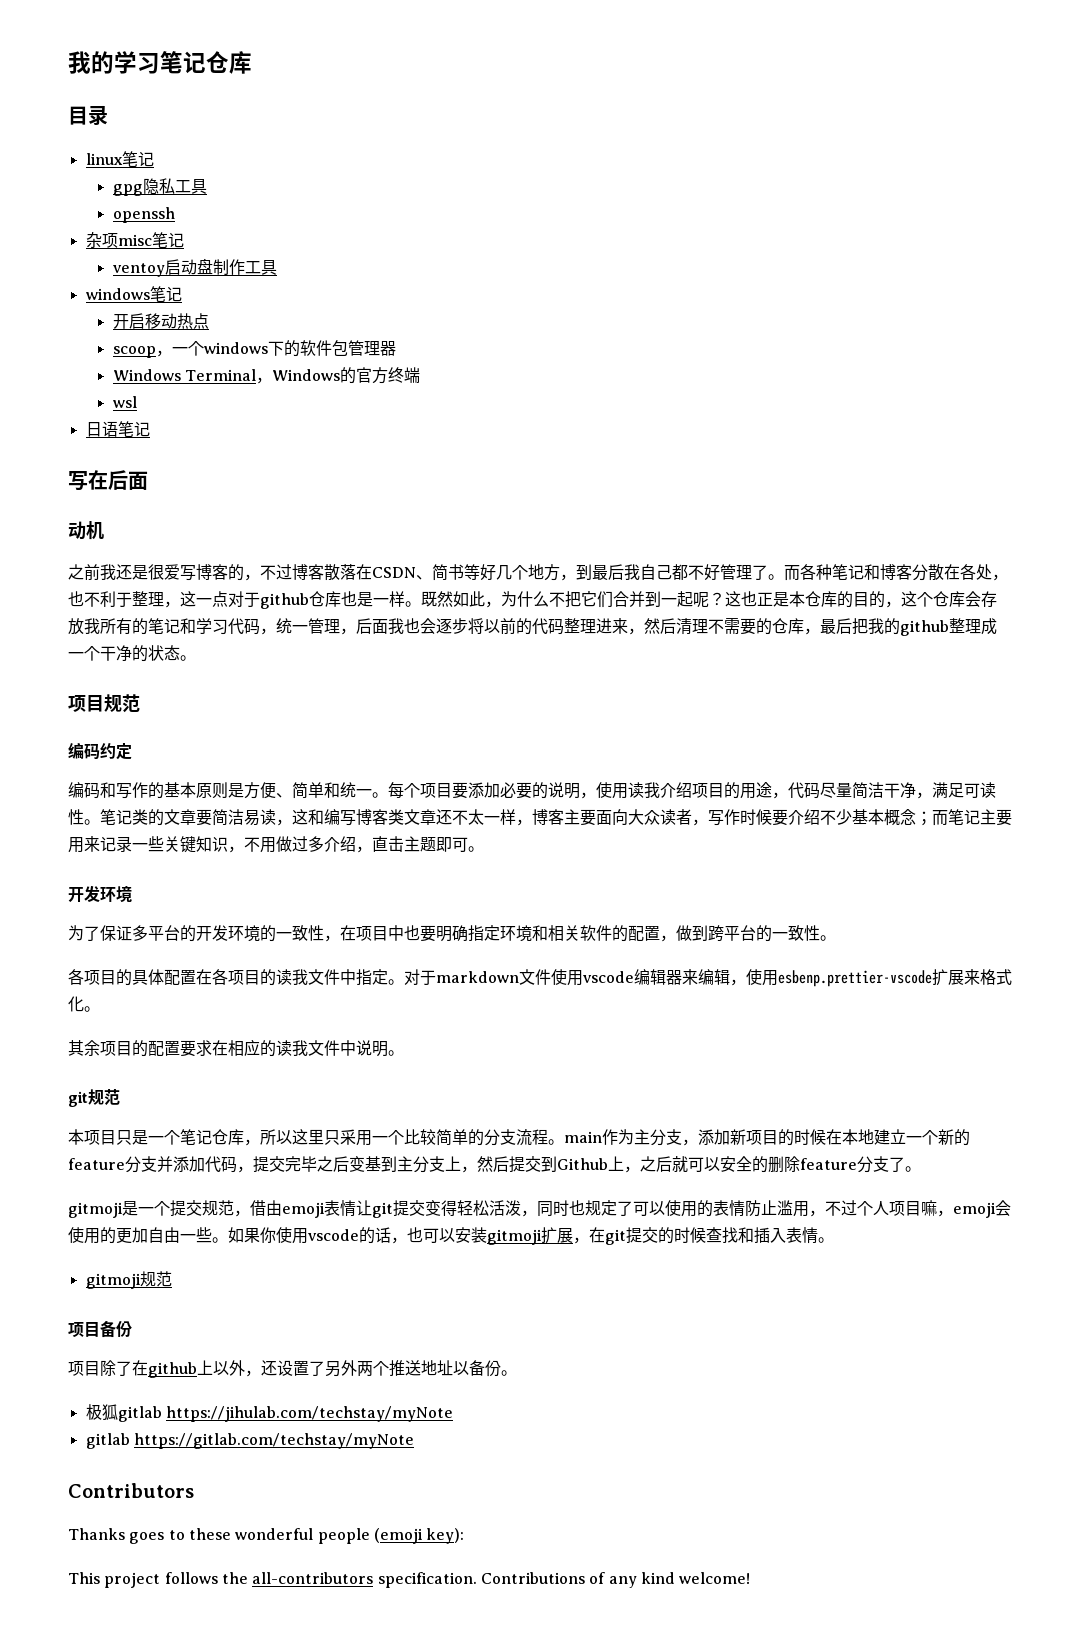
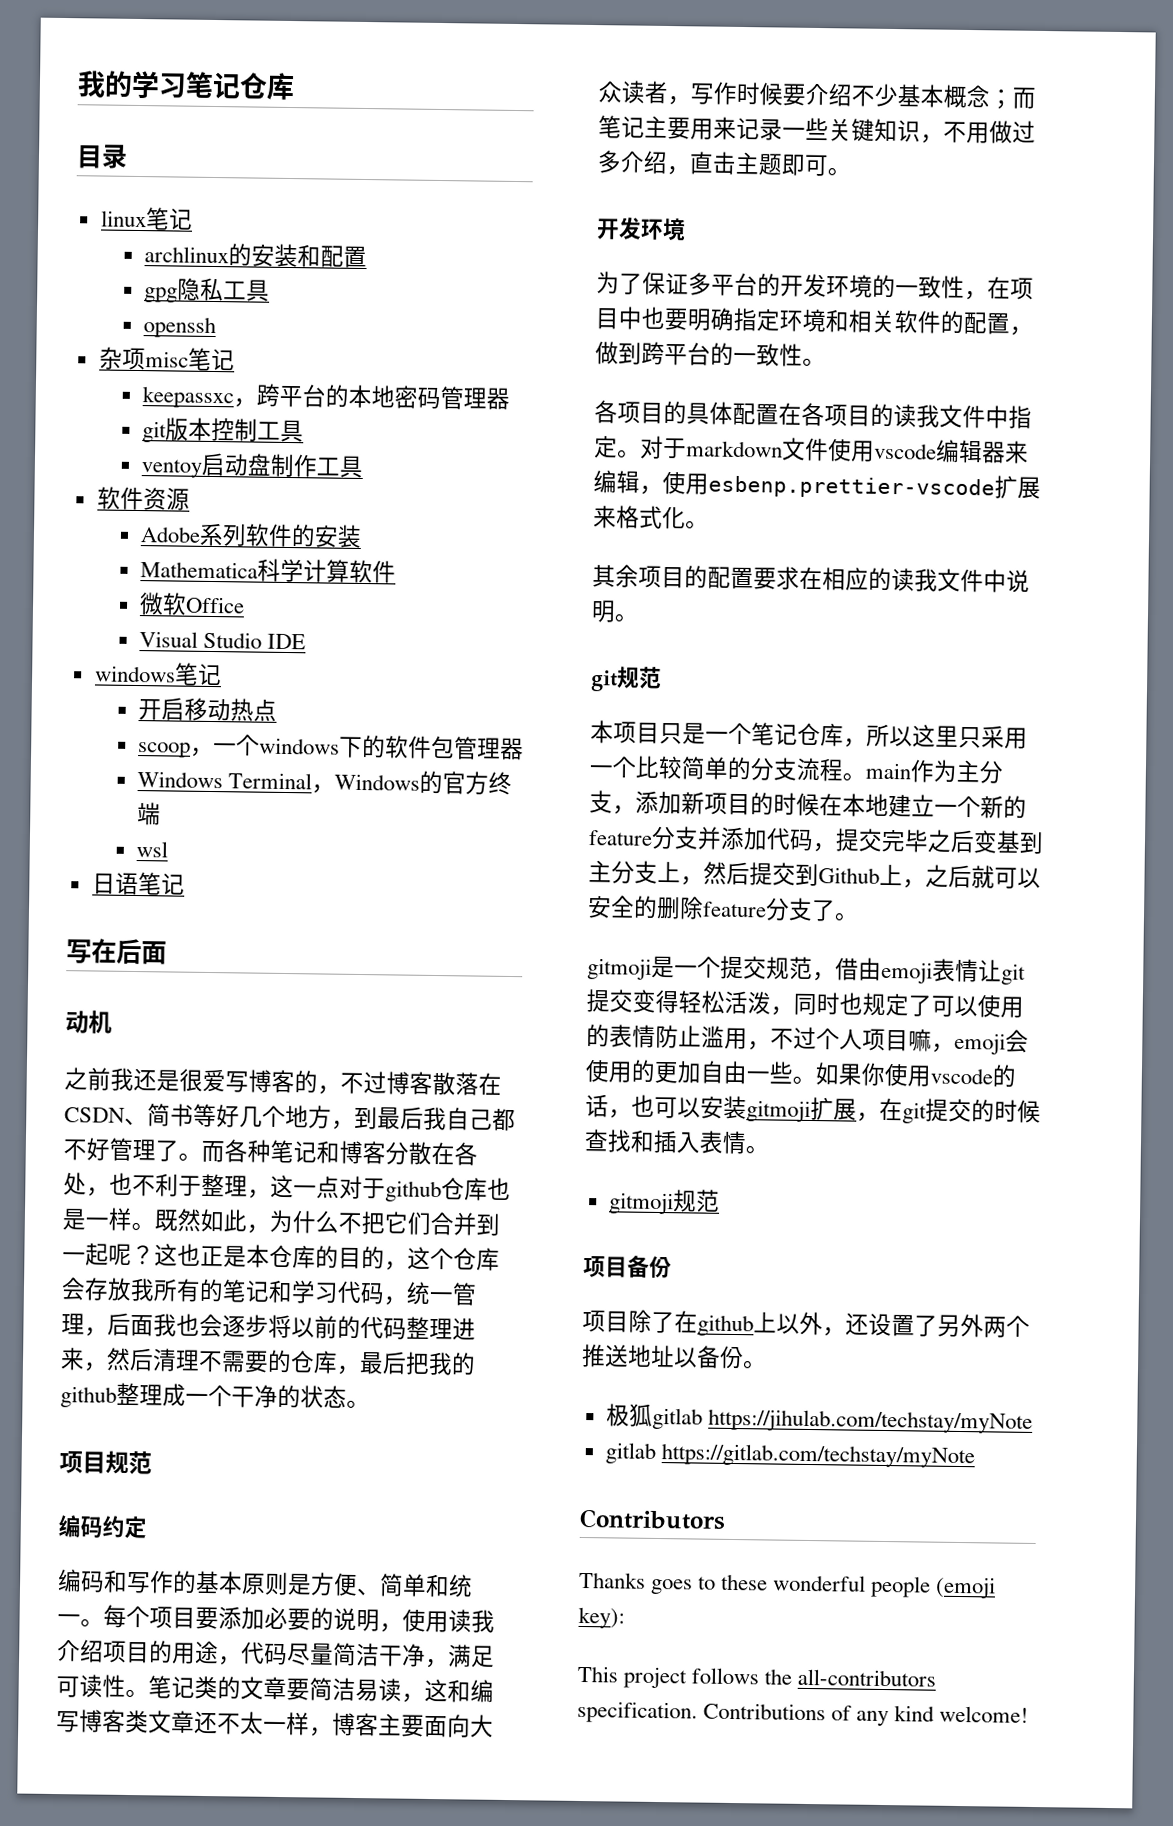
+ archlinux的安装和配置
+ keepassxc，跨平台的本地密码管理器
+ git版本控制工具
+ 软件资源
+ Adobe系列软件的安装
+ Mathematica科学计算软件
+ 微软Office
+ Visual Studio IDE

